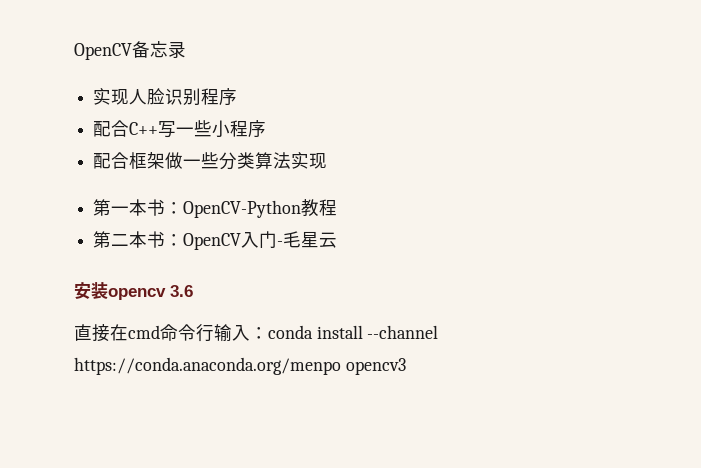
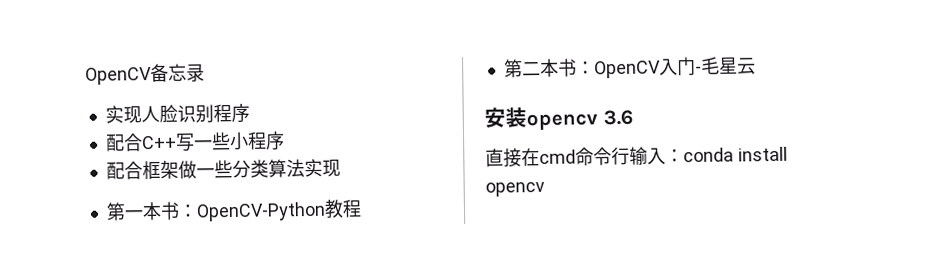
- 直接在cmd命令行输入：conda install --channel https://conda.anaconda.org/menpo opencv3
+ 直接在cmd命令行输入：conda install opencv

